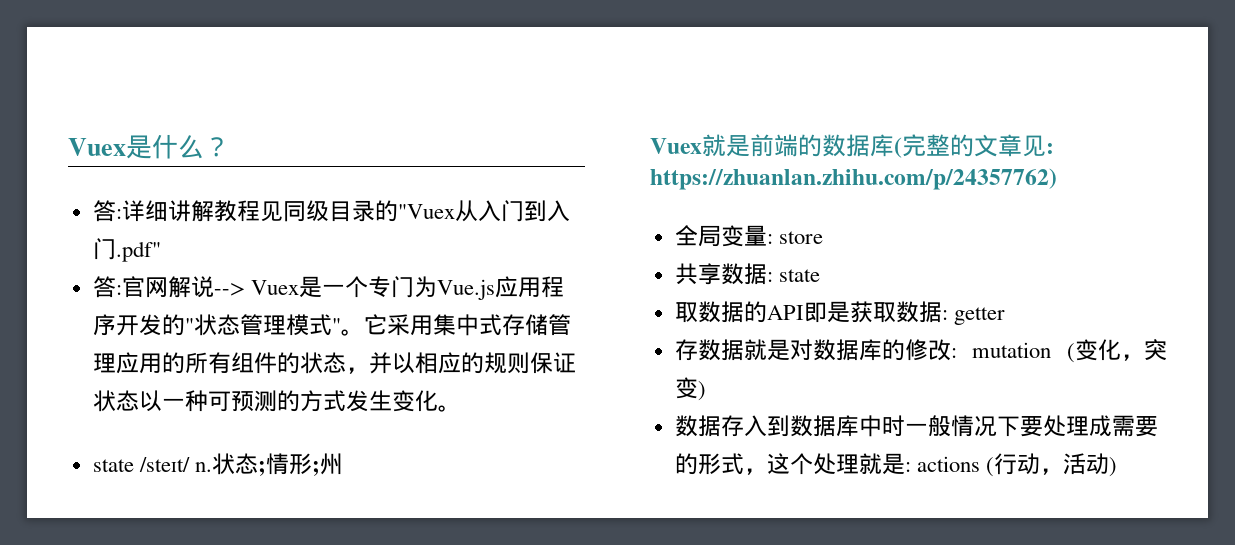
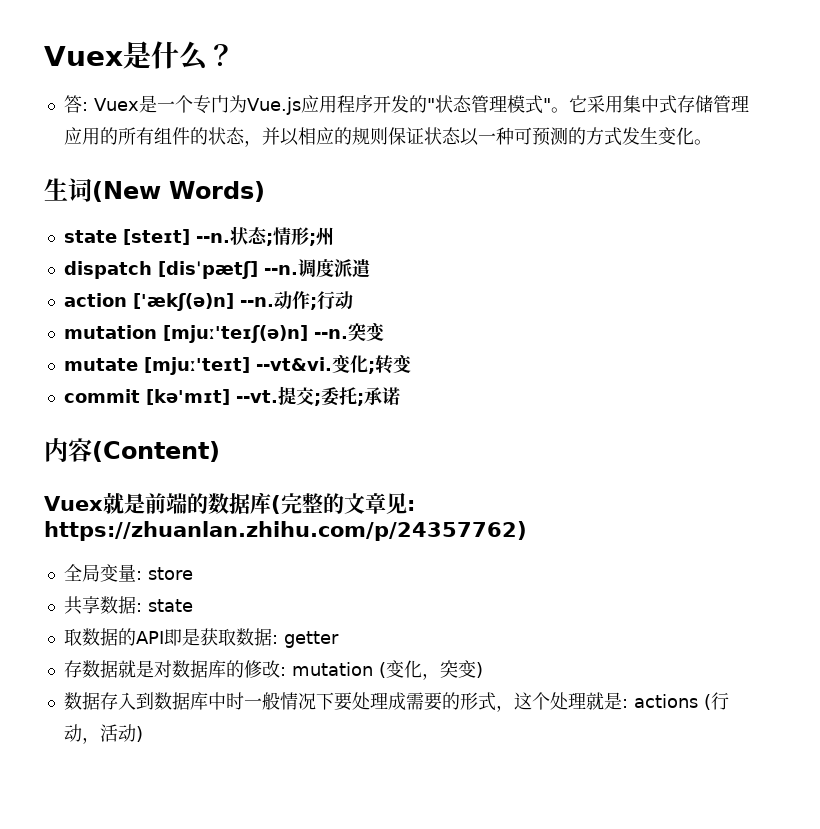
- 答:详细讲解教程见同级目录的"Vuex从入门到入门.pdf"
- 答:官网解说--> Vuex是一个专门为Vue.js应用程序开发的"状态管理模式"。
+ 答: Vuex是一个专门为Vue.js应用程序开发的"状态管理模式"。
- state /steɪt/ n.
+ 生词(New Words)
+ state [steɪt] --n.
+ dispatch [disˈpætʃ] --n.调度派遣
+ action ['ækʃ(ə)n] --n.动作;行动
+ mutation [mjuː'teɪʃ(ə)n] --n.突变
+ mutate [mjuː'teɪt] --vt&vi.变化;转变
+ commit [kə'mɪt] --vt.提交;委托;承诺
+ 内容(Content)

